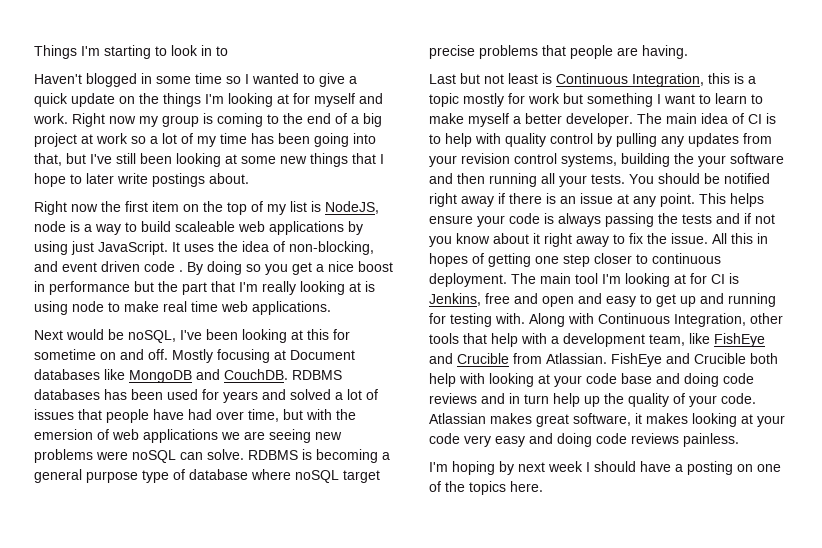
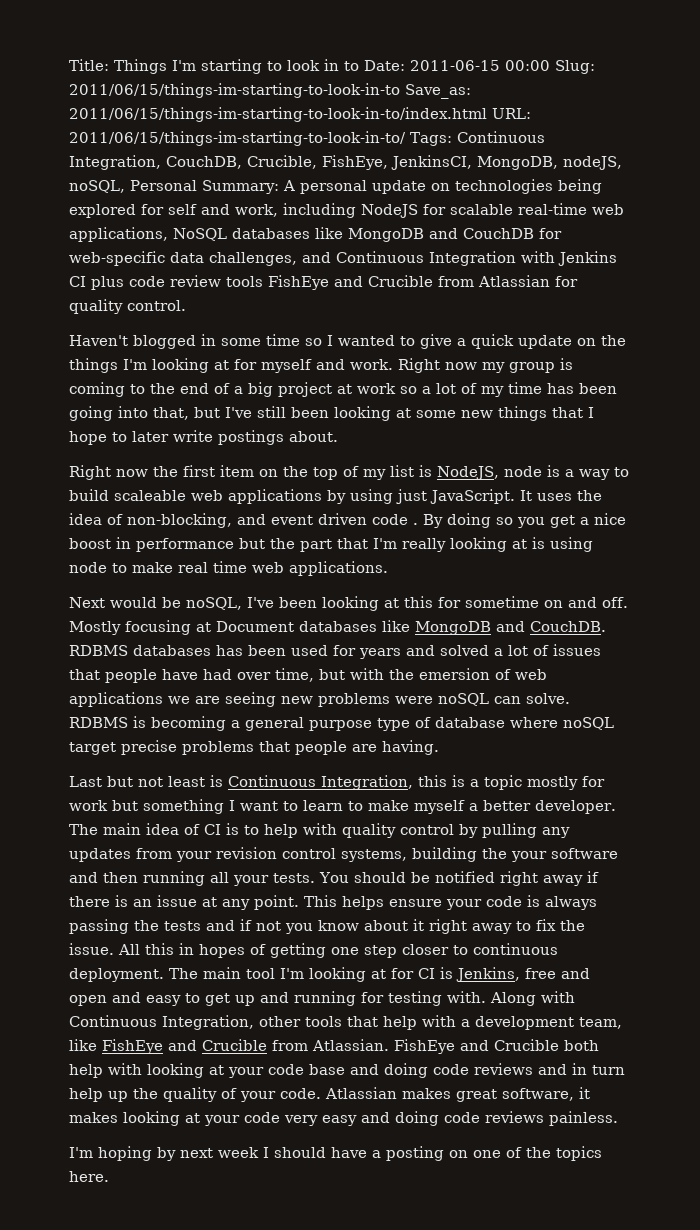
- Things I'm starting to look in to
+ Title: Things I'm starting to look in to Date: 2011-06-15 00:00 Slug: 2011/06/15/things-im-starting-to-look-in-to Save_as: 2011/06/15/things-im-starting-to-look-in-to/index.html URL: 2011/06/15/things-im-starting-to-look-in-to/ Tags: Continuous Integration, CouchDB, Crucible, FishEye, JenkinsCI, MongoDB, nodeJS, noSQL, Personal Summary: A personal update on technologies being explored for self and work, including NodeJS for scalable real-time web applications, NoSQL databases like MongoDB and CouchDB for web-specific data challenges, and Continuous Integration with Jenkins CI plus code review tools FishEye and Crucible from Atlassian for quality control.

